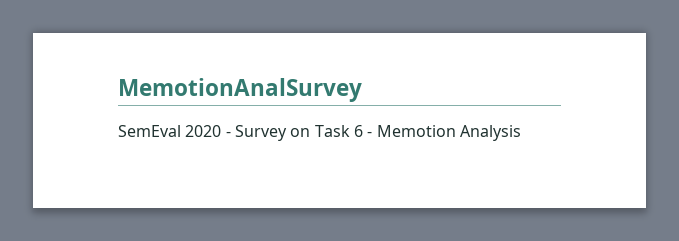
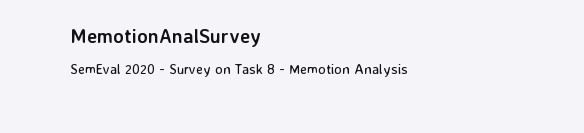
- SemEval 2020 - Survey on Task 6 - Memotion Analysis
+ SemEval 2020 - Survey on Task 8 - Memotion Analysis

